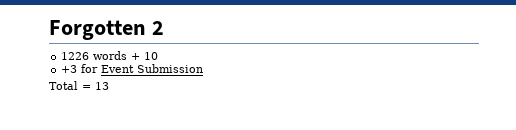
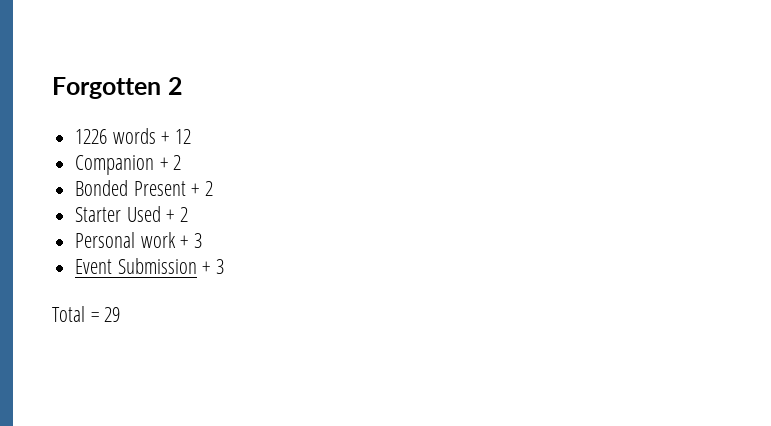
- 1226 words + 10
- +3 for Event Submission
+ 1226 words + 12
+ Companion + 2
+ Bonded Present + 2
+ Starter Used + 2
+ Personal work + 3
+ Event Submission + 3
- Total = 13
+ Total = 29

